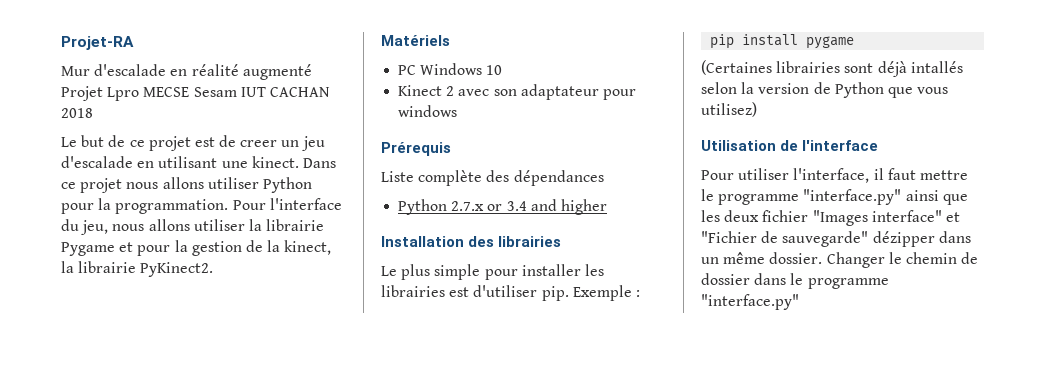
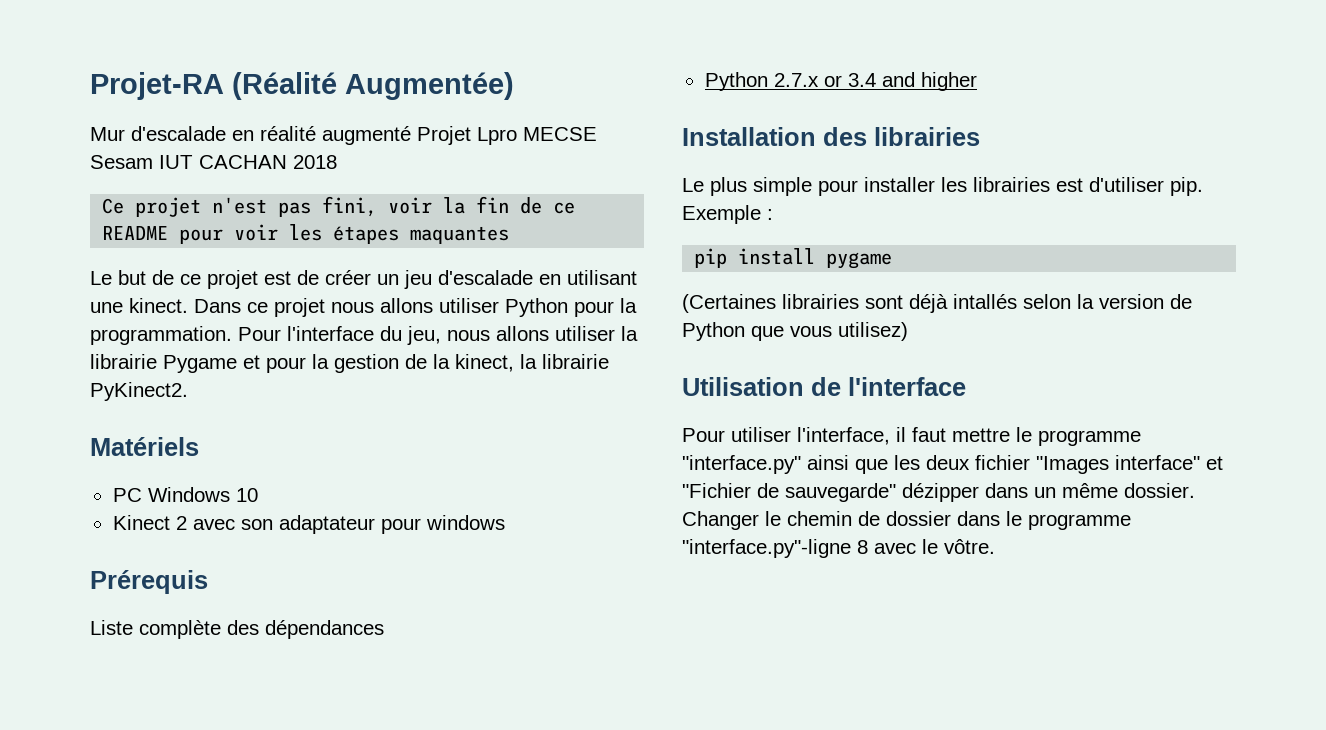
- Projet-RA
+ Projet-RA (Réalité Augmentée)
+ Ce projet n'est pas fini, voir la fin de ce README pour voir les étapes maquantes
- Le but de ce projet est de creer un jeu d'escalade en utilisant une kinect.
+ Le but de ce projet est de créer un jeu d'escalade en utilisant une kinect.
- Changer le chemin de dossier dans le programme "interface.py"
+ Changer le chemin de dossier dans le programme "interface.py"-ligne 8 avec le vôtre.

